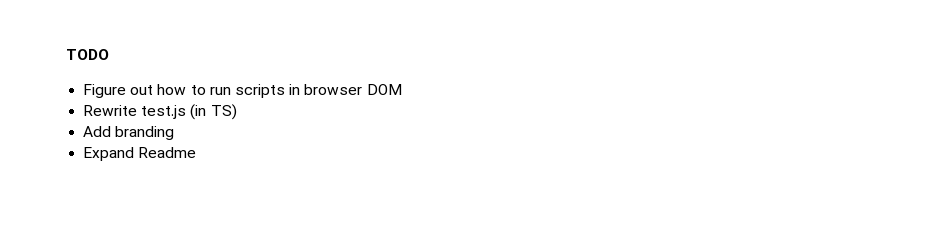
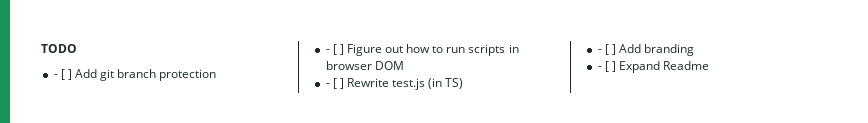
- Figure out how to run scripts in browser DOM
+ - [ ] Add git branch protection
+ - [ ] Figure out how to run scripts in browser DOM
- Rewrite test.js (in TS)
+ - [ ] Rewrite test.js (in TS)
- Add branding
+ - [ ] Add branding
- Expand Readme
+ - [ ] Expand Readme

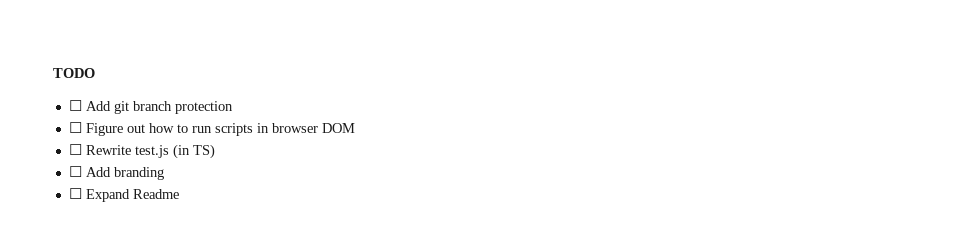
- - [ ] Add git branch protection
+ ☐ Add git branch protection
- - [ ] Figure out how to run scripts in browser DOM
+ ☐ Figure out how to run scripts in browser DOM
- - [ ] Rewrite test.js (in TS)
+ ☐ Rewrite test.js (in TS)
- - [ ] Add branding
+ ☐ Add branding
- - [ ] Expand Readme
+ ☐ Expand Readme

